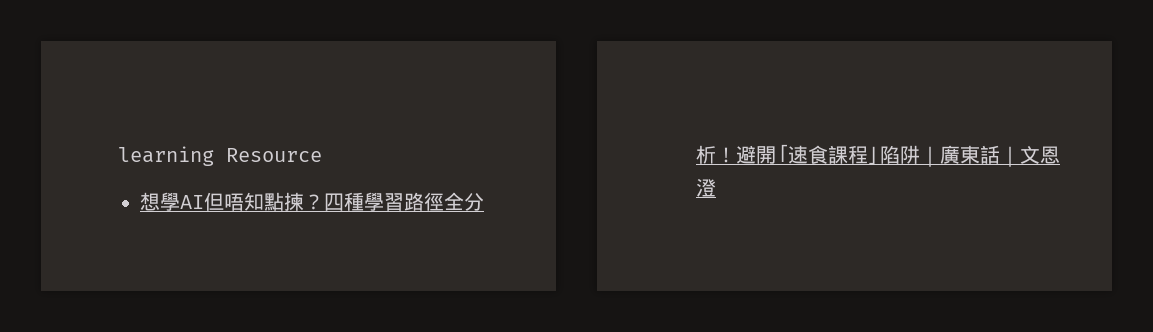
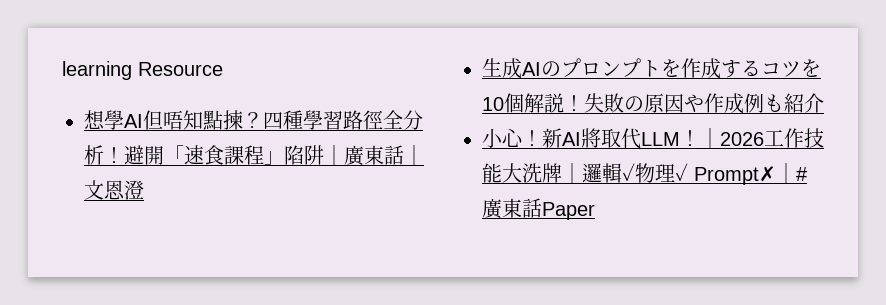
+ 生成AIのプロンプトを作成するコツを10個解説！失敗の原因や作成例も紹介
+ 小心！新AI將取代LLM！｜2026工作技能大洗牌｜邏輯✓物理✓ Prompt✗｜#廣東話Paper

